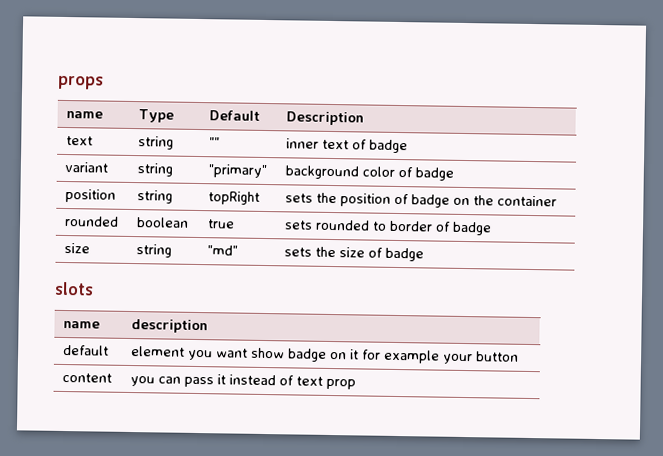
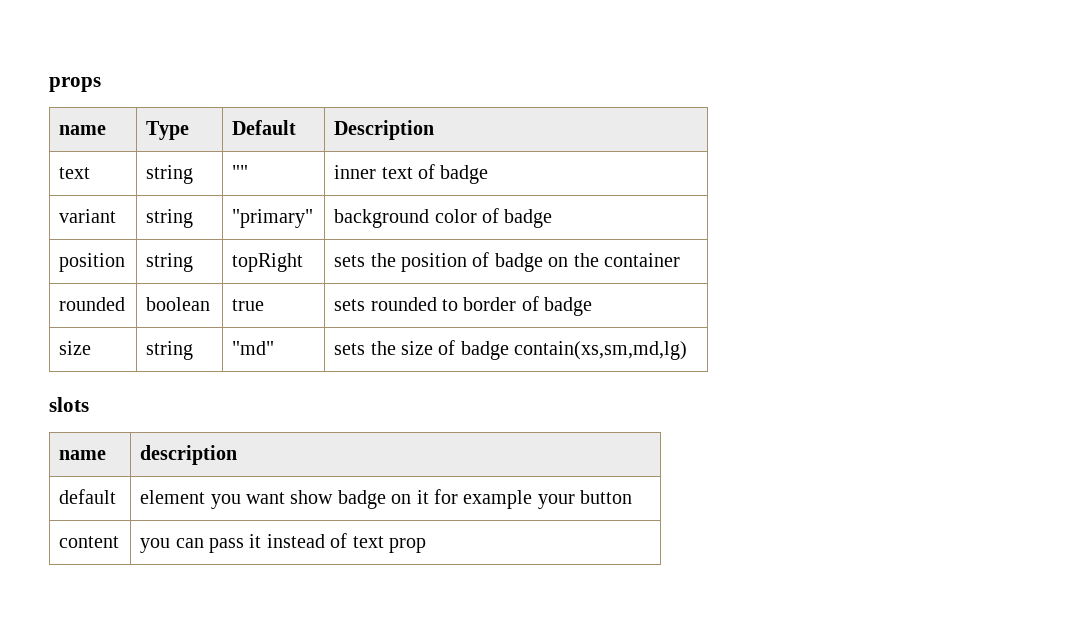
- size | string | "md" | sets the size of badge
+ size | string | "md" | sets the size of badge contain(xs,sm,md,lg)

